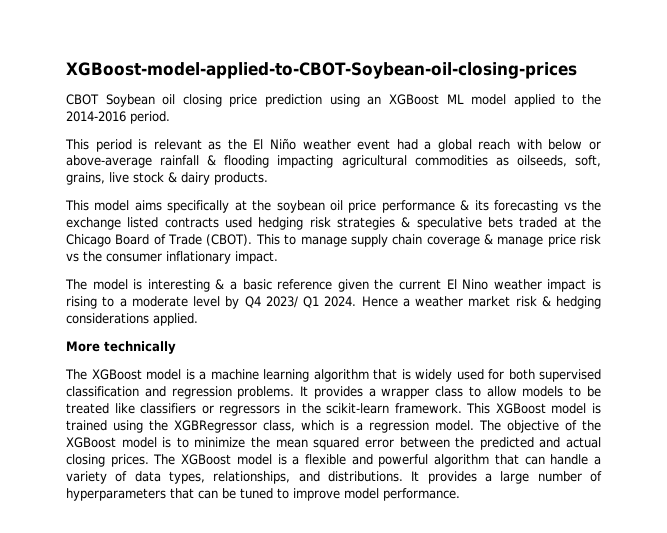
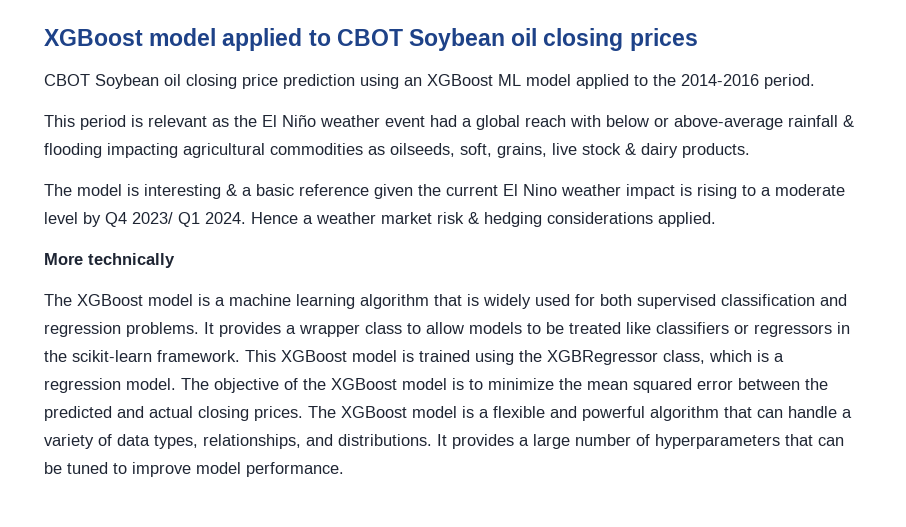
- XGBoost-model-applied-to-CBOT-Soybean-oil-closing-prices
+ XGBoost model applied to CBOT Soybean oil closing prices
- This model aims specifically at the soybean oil price performance & its forecasting vs the exchange listed contracts used hedging risk strategies & speculative bets traded at the Chicago Board of Trade (CBOT). This to manage supply chain coverage & manage price risk vs the consumer inflationary impact.

